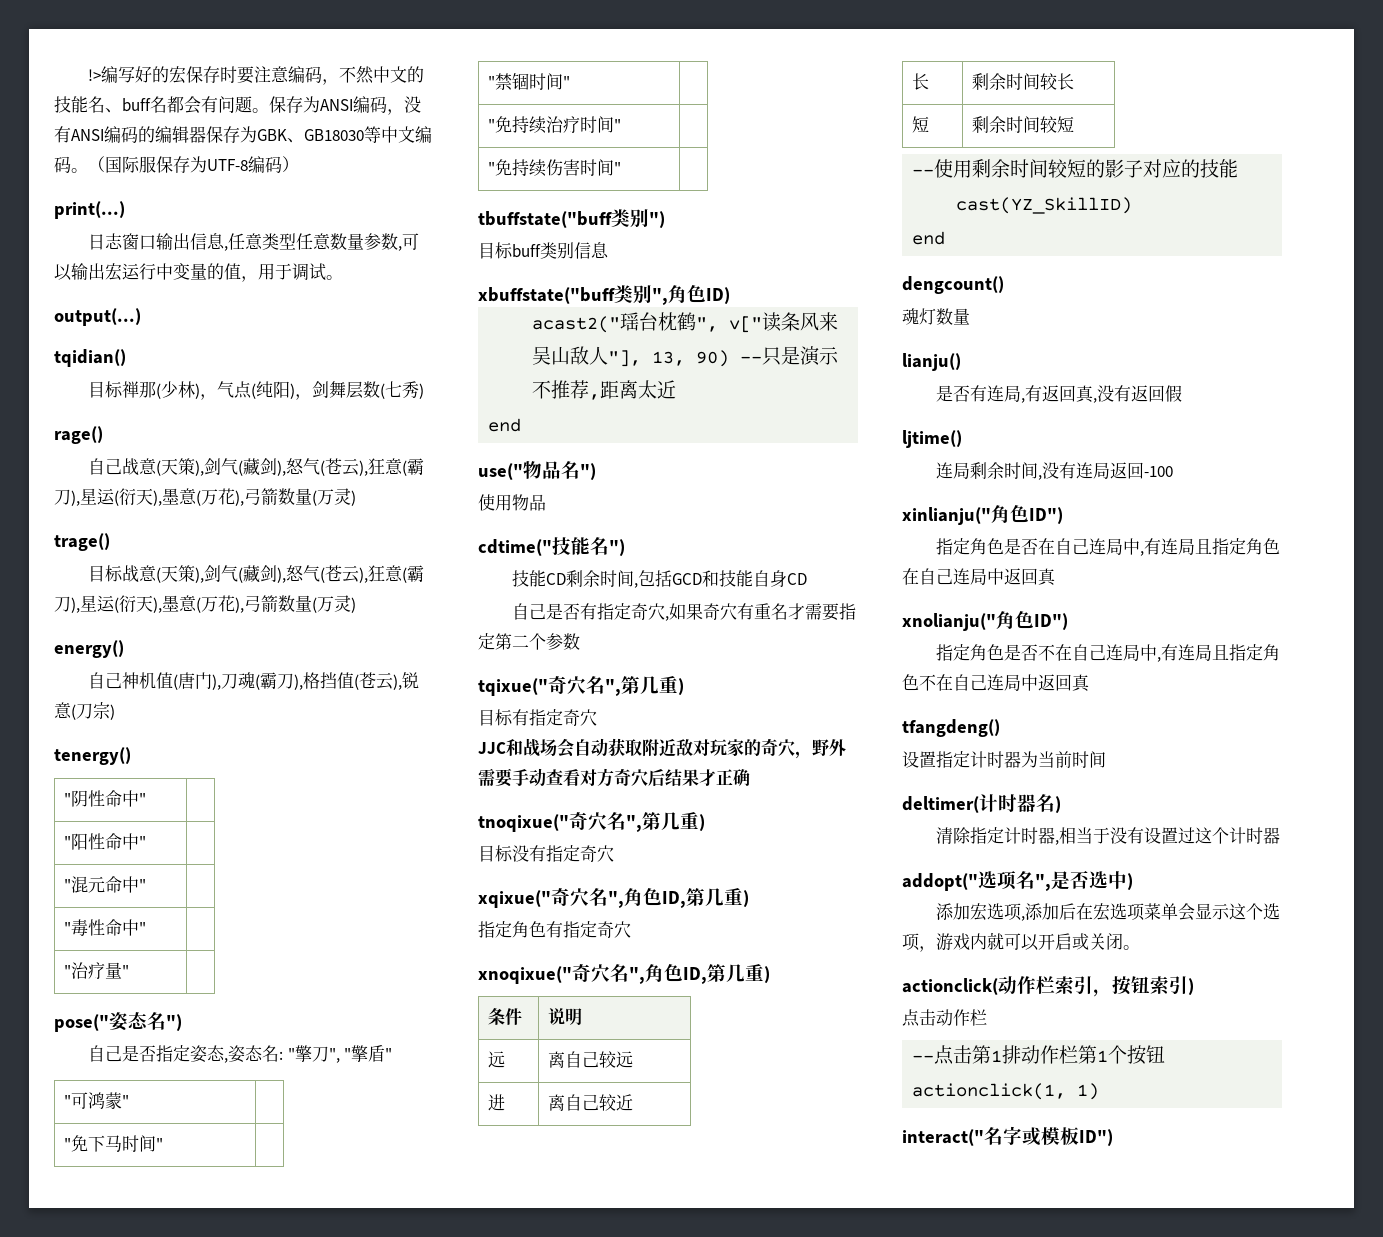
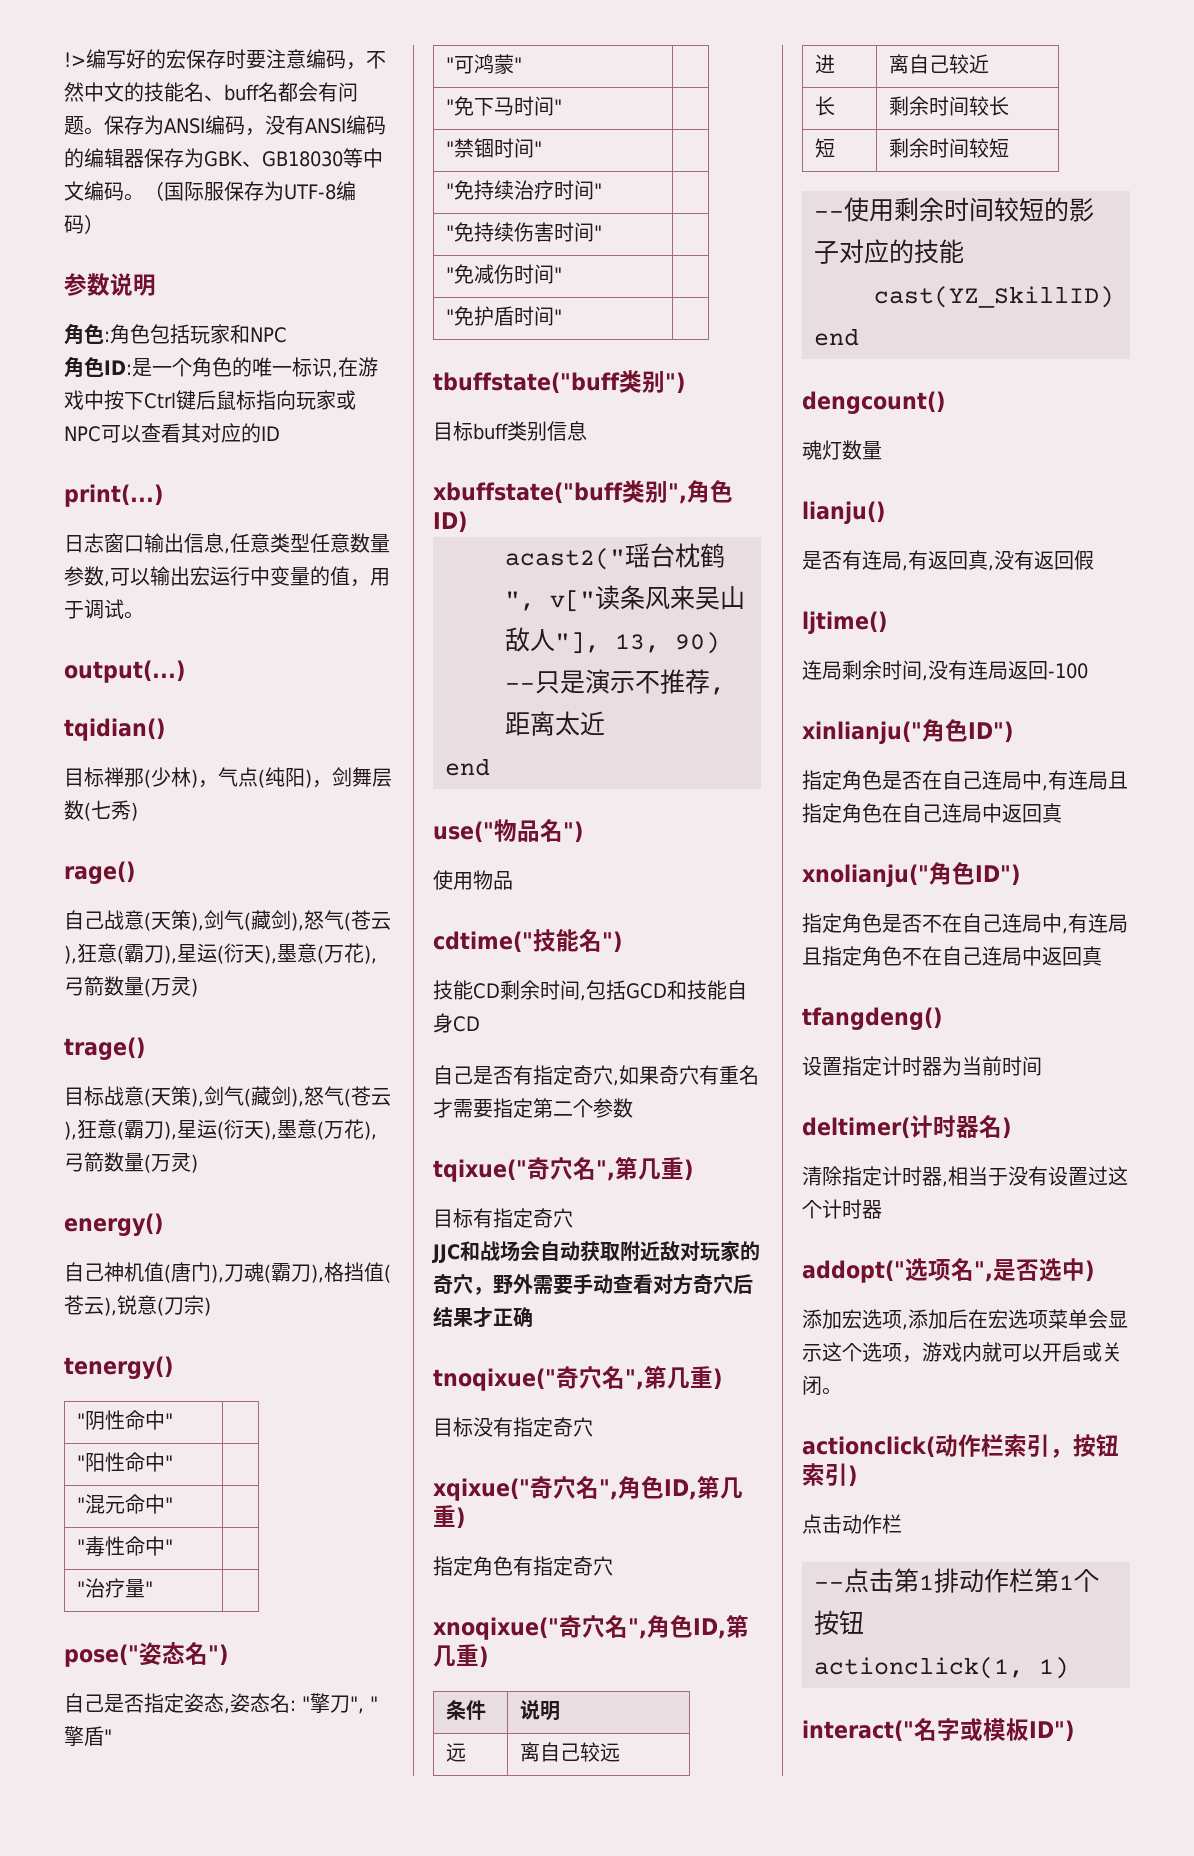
+ 参数说明
+ 角色:角色包括玩家和NPC
+ 角色ID:是一个角色的唯一标识,在游戏中按下Ctrl键后鼠标指向玩家或NPC可以查看其对应的ID
+ "免减伤时间" |
+ "免护盾时间" |

